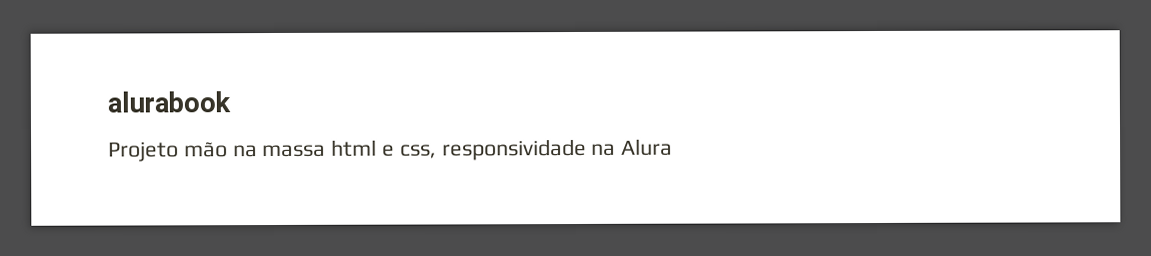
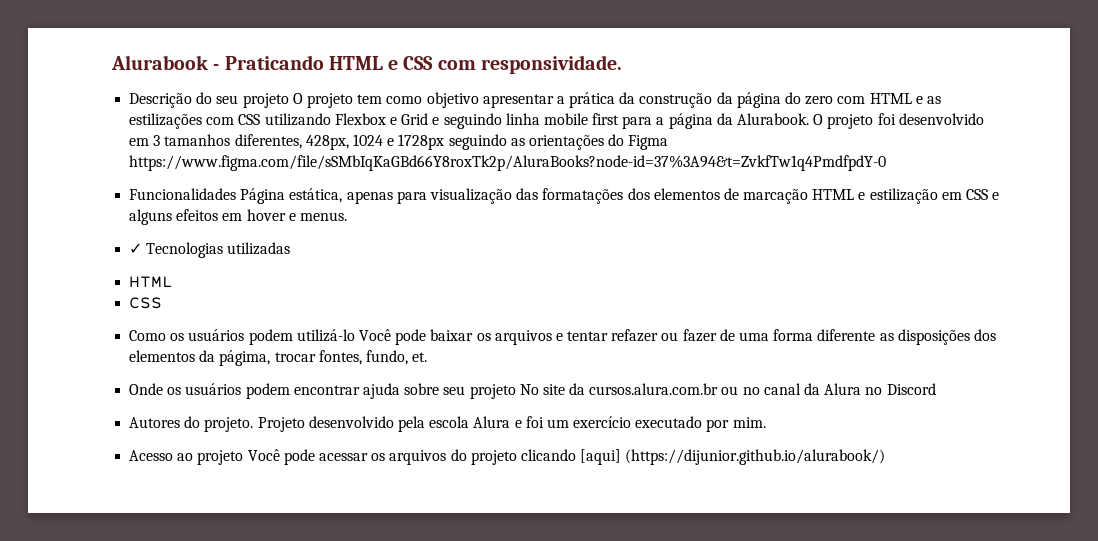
- alurabook
- Projeto mão na massa html e css, responsividade na Alura
+ Alurabook - Praticando HTML e CSS com responsividade.
+ Descrição do seu projeto O projeto tem como objetivo apresentar a prática da construção da página do zero com HTML e as estilizações com CSS utilizando Flexbox e Grid e seguindo linha mobile first para a página da Alurabook. O projeto foi desenvolvido em 3 tamanhos diferentes, 428px, 1024 e 1728px seguindo as orientações do Figma https://www.figma.com/file/sSMbIqKaGBd66Y8roxTk2p/AluraBooks?node-id=37%3A94&t=ZvkfTw1q4PmdfpdY-0
+ Funcionalidades Página estática, apenas para visualização das formatações dos elementos de marcação HTML e estilização em CSS e alguns efeitos em hover e menus.
+ ✓ Tecnologias utilizadas
+ HTML
+ CSS
+ Como os usuários podem utilizá-lo Você pode baixar os arquivos e tentar refazer ou fazer de uma forma diferente as disposições dos elementos da págima, trocar fontes, fundo, et.
+ Onde os usuários podem encontrar ajuda sobre seu projeto No site da cursos.alura.com.br ou no canal da Alura no Discord
+ Autores do projeto. Projeto desenvolvido pela escola Alura e foi um exercício executado por mim.
+ Acesso ao projeto Você pode acessar os arquivos do projeto clicando [aqui] (https://dijunior.github.io/alurabook/)

